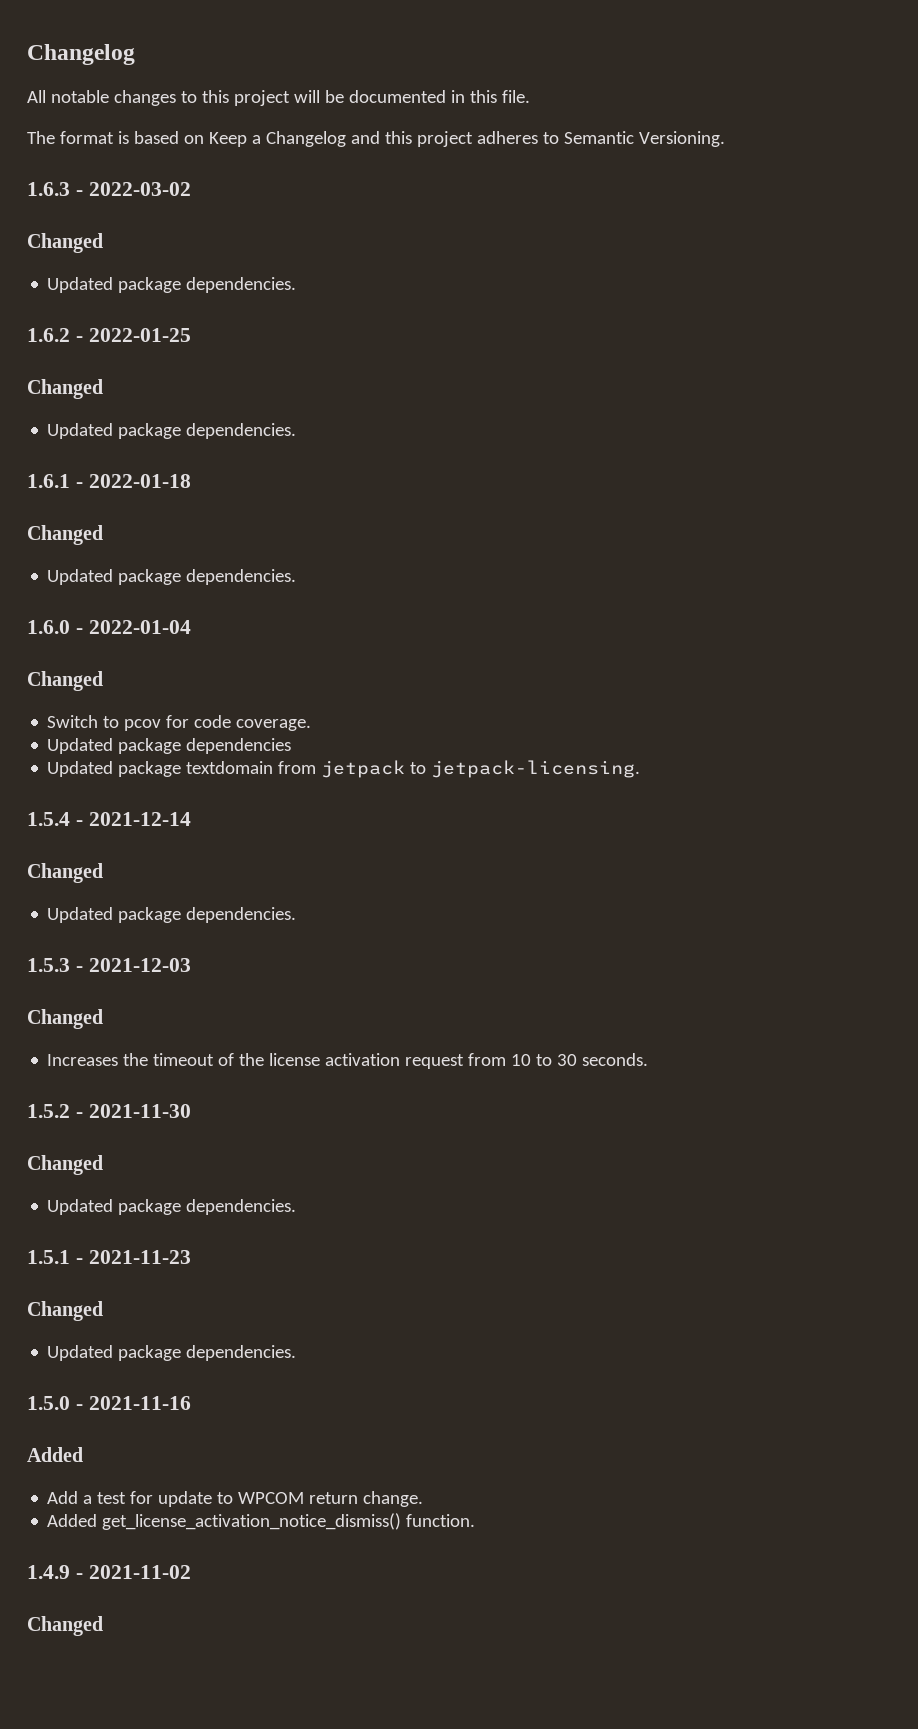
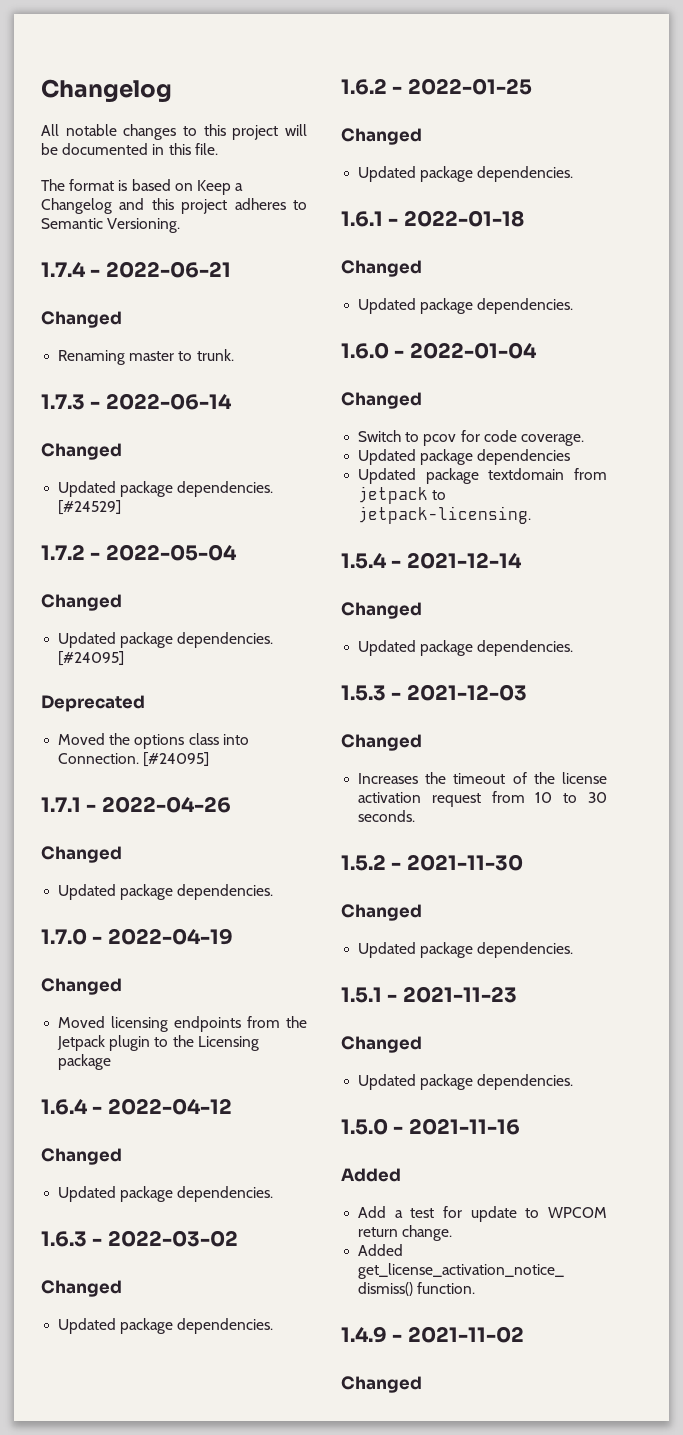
+ 1.7.4 - 2022-06-21
+ Changed
+ Renaming master to trunk.
+ 1.7.3 - 2022-06-14
+ Changed
+ Updated package dependencies. [#24529]
+ 1.7.2 - 2022-05-04
+ Changed
+ Updated package dependencies. [#24095]
+ Deprecated
+ Moved the options class into Connection. [#24095]
+ 1.7.1 - 2022-04-26
+ Changed
+ Updated package dependencies.
+ 1.7.0 - 2022-04-19
+ Changed
+ Moved licensing endpoints from the Jetpack plugin to the Licensing package
+ 1.6.4 - 2022-04-12
+ Changed
+ Updated package dependencies.

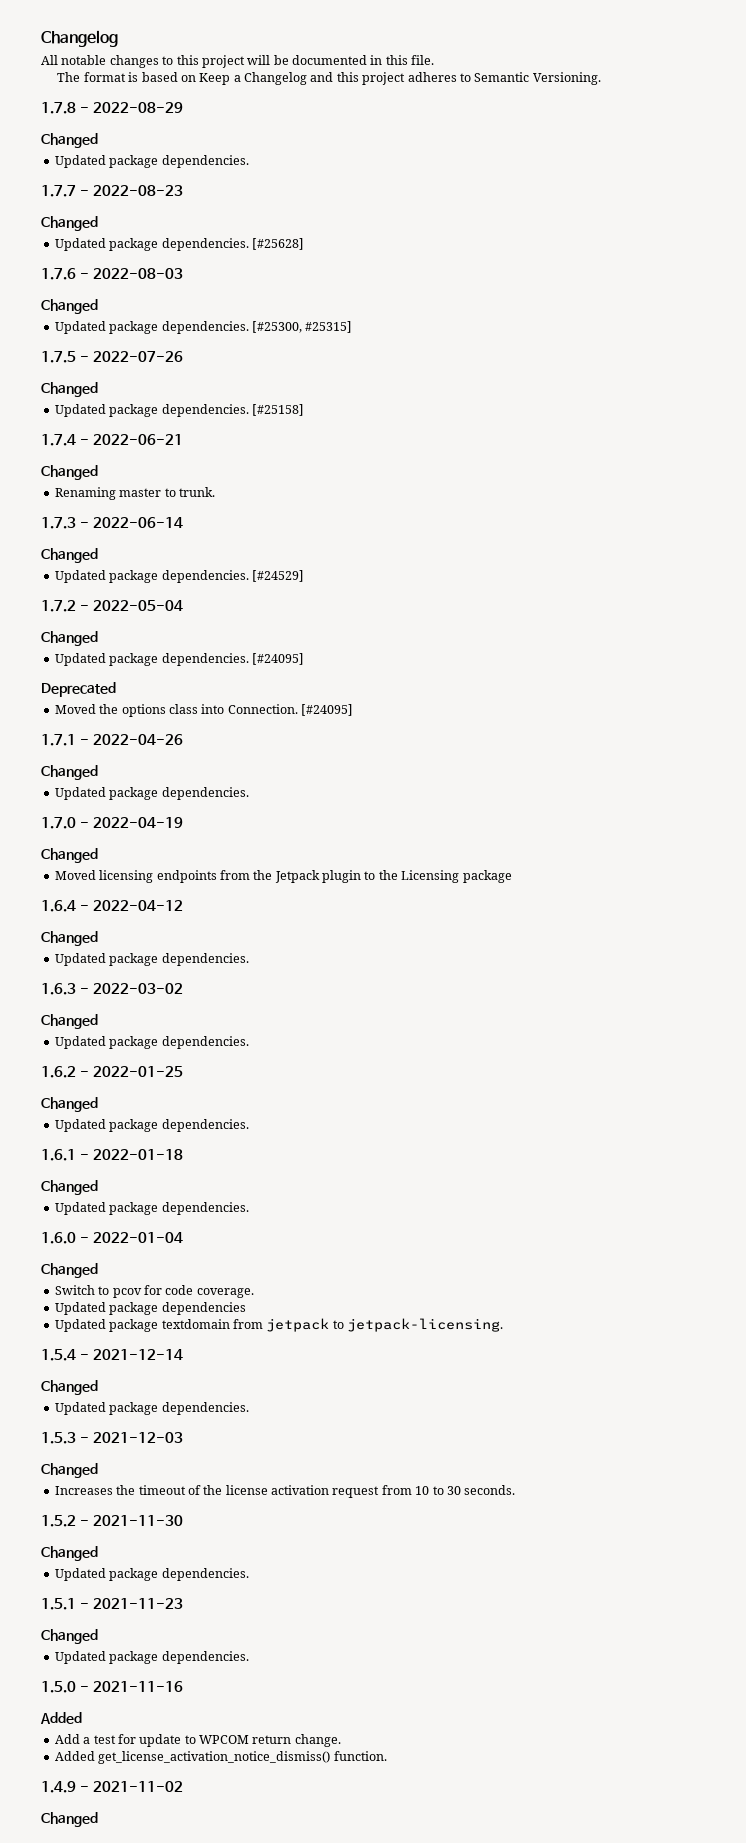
+ 1.7.8 - 2022-08-29
+ Changed
+ Updated package dependencies.
+ 1.7.7 - 2022-08-23
+ Changed
+ Updated package dependencies. [#25628]
+ 1.7.6 - 2022-08-03
+ Changed
+ Updated package dependencies. [#25300, #25315]
+ 1.7.5 - 2022-07-26
+ Changed
+ Updated package dependencies. [#25158]

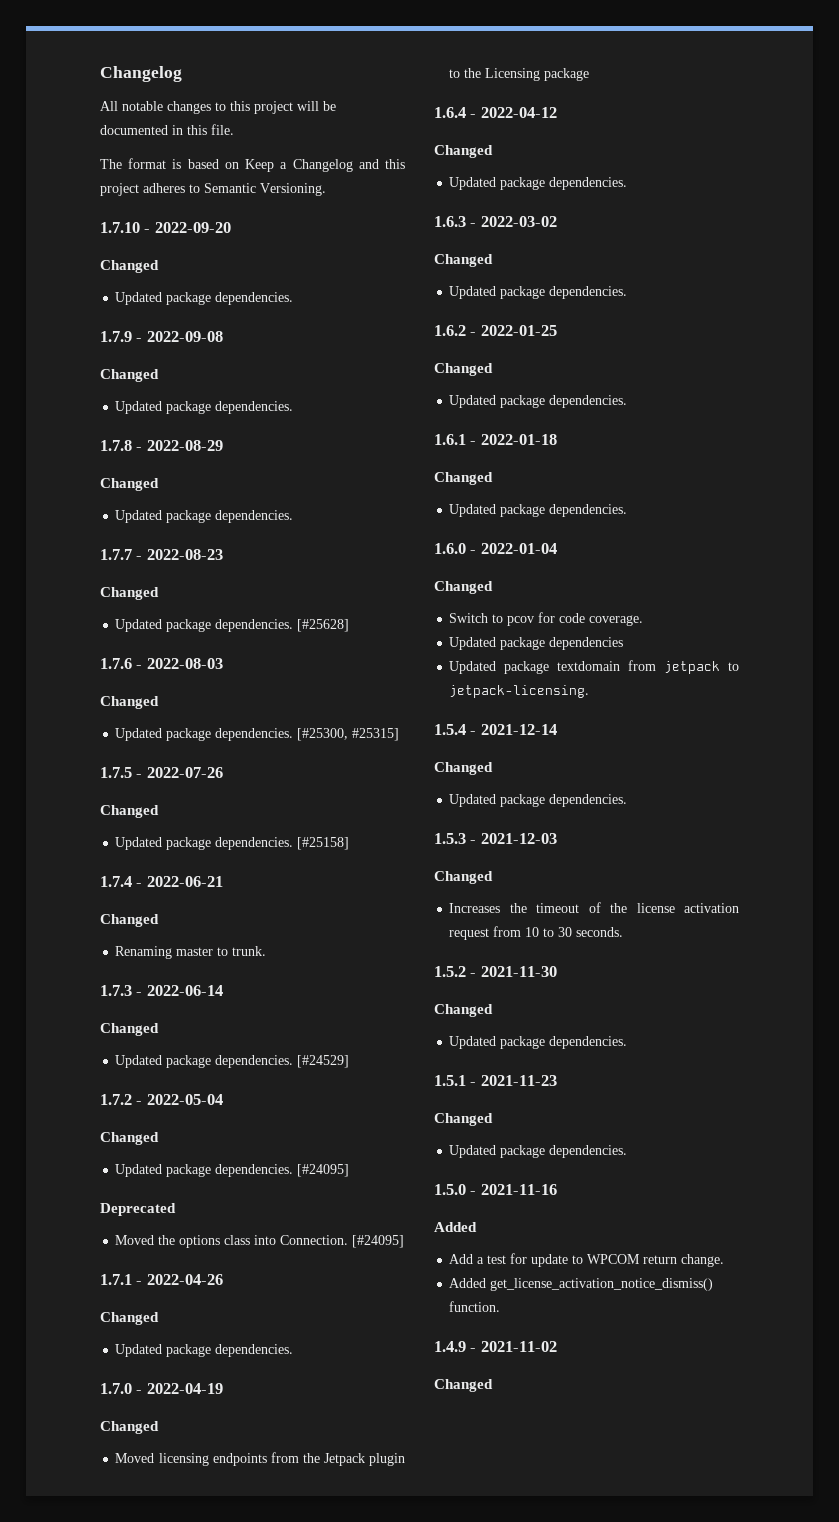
+ 1.7.10 - 2022-09-20
+ Changed
+ Updated package dependencies.
+ 1.7.9 - 2022-09-08
+ Changed
+ Updated package dependencies.

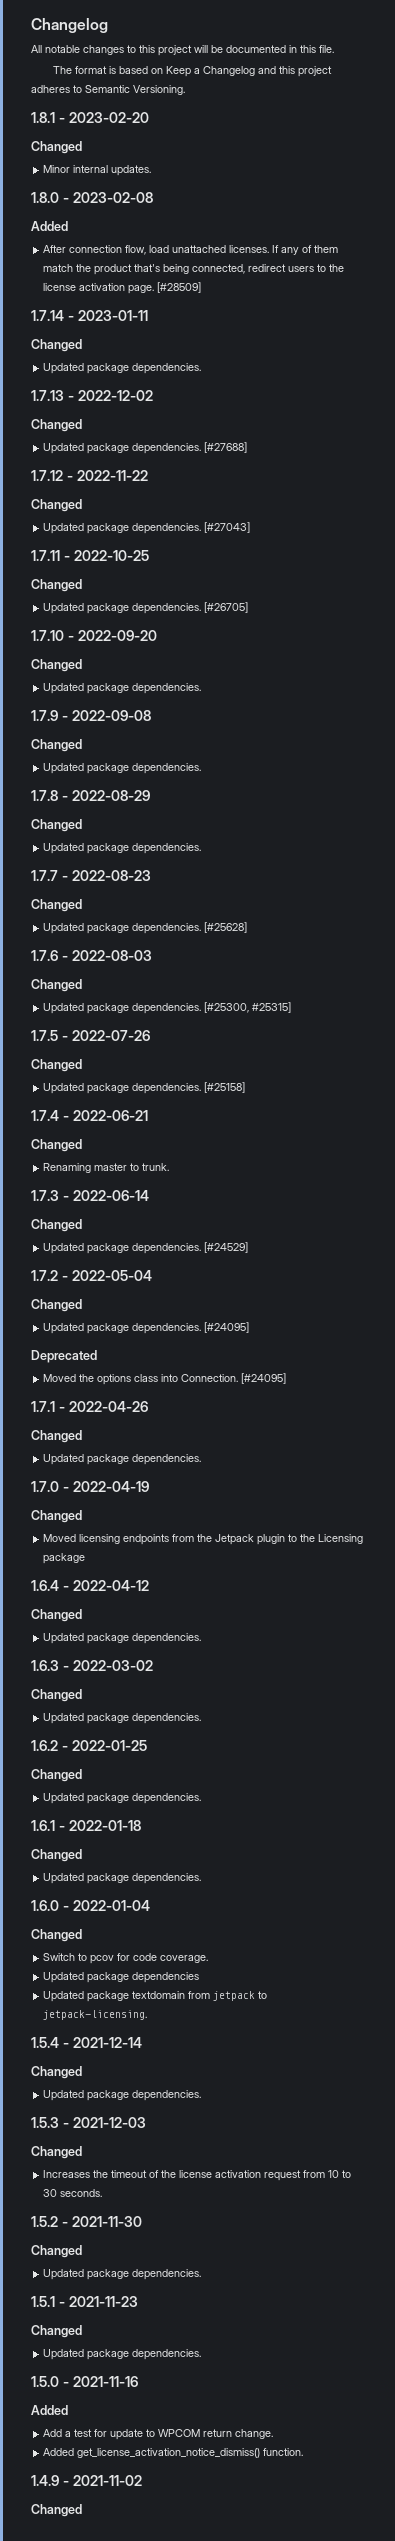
+ 1.8.1 - 2023-02-20
+ Changed
+ Minor internal updates.
+ 1.8.0 - 2023-02-08
+ Added
+ After connection flow, load unattached licenses. If any of them match the product that's being connected, redirect users to the license activation page. [#28509]
+ 1.7.14 - 2023-01-11
+ Changed
+ Updated package dependencies.
+ 1.7.13 - 2022-12-02
+ Changed
+ Updated package dependencies. [#27688]
+ 1.7.12 - 2022-11-22
+ Changed
+ Updated package dependencies. [#27043]
+ 1.7.11 - 2022-10-25
+ Changed
+ Updated package dependencies. [#26705]

